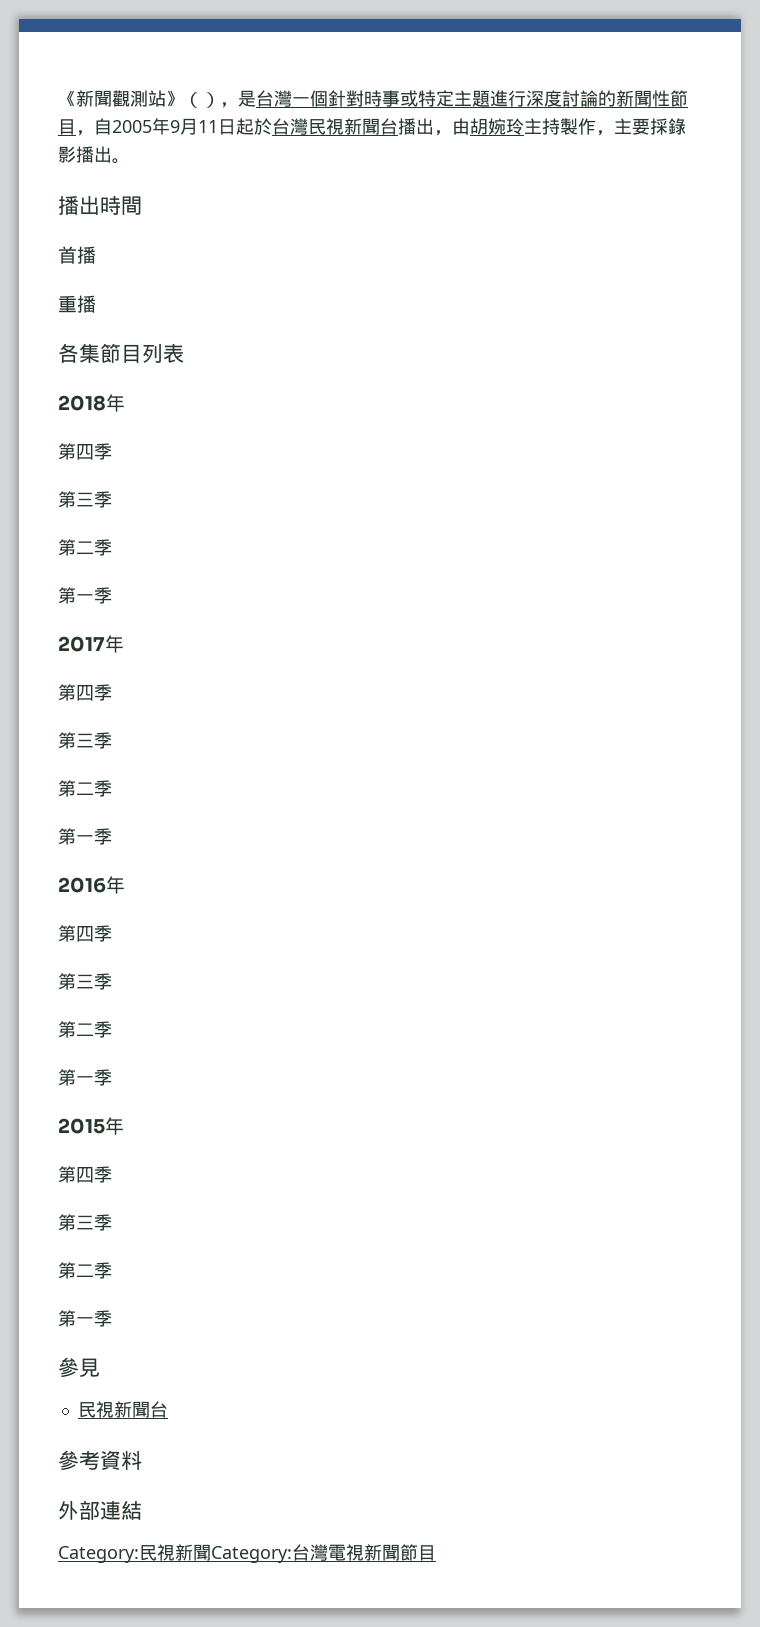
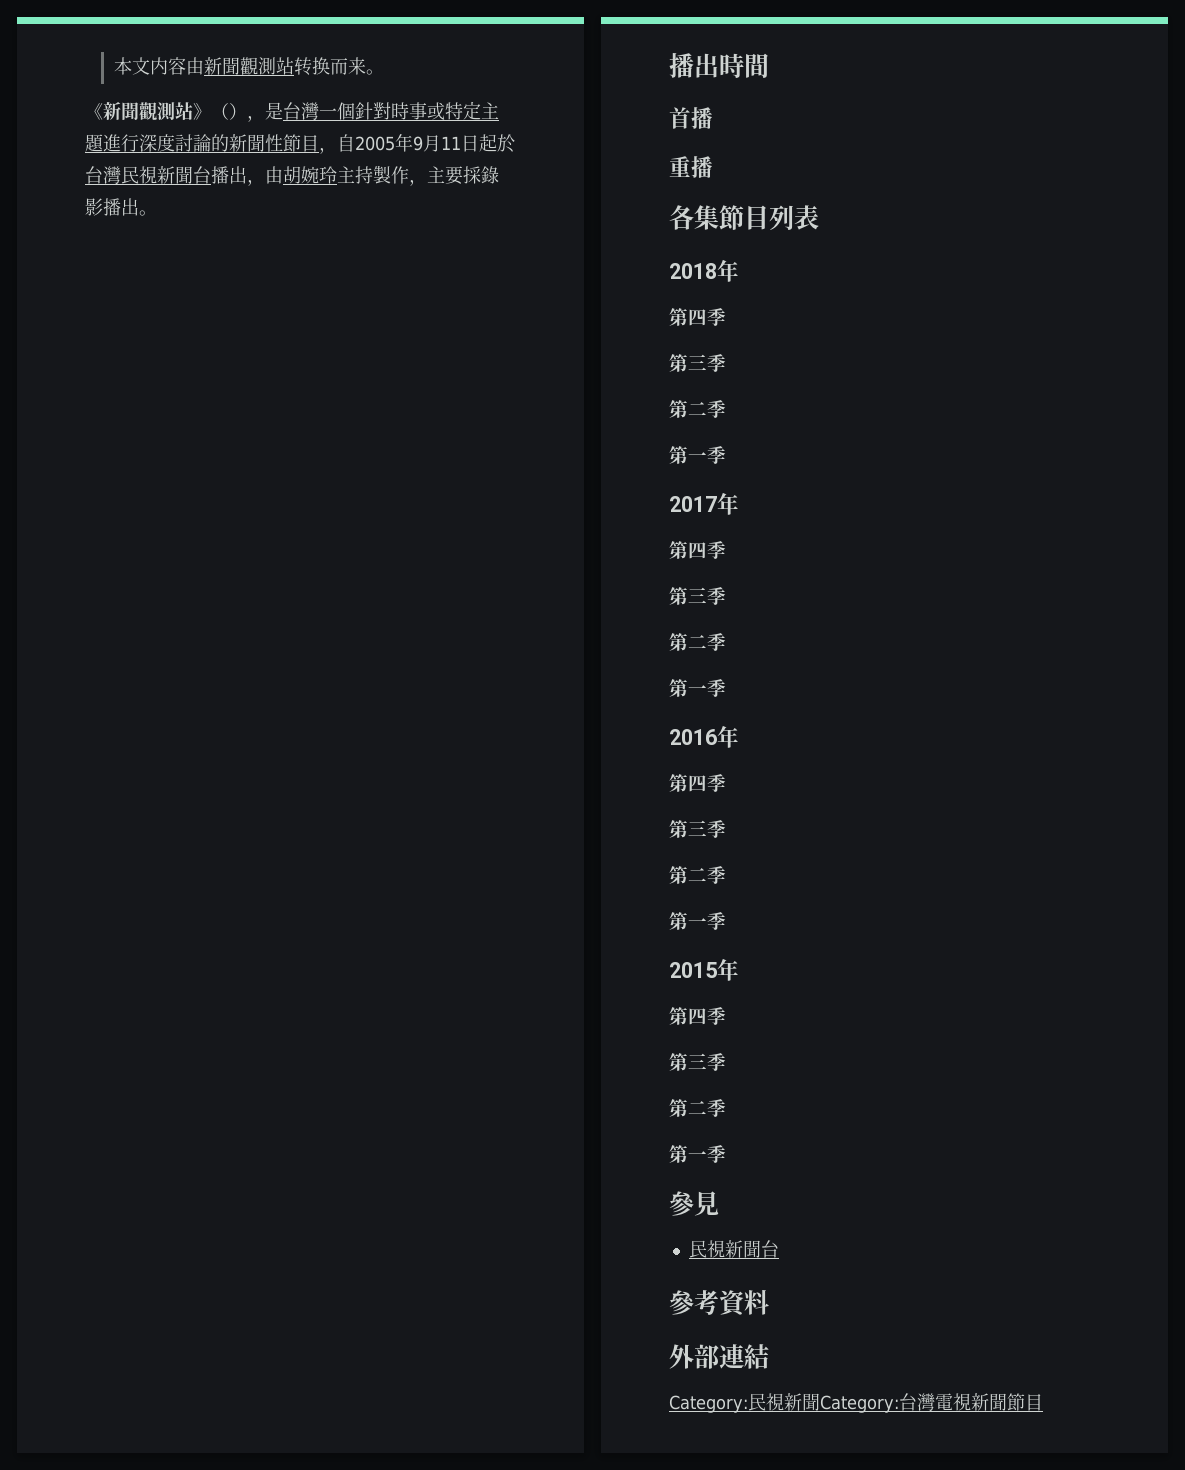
+ 本文内容由新聞觀測站转换而来。

